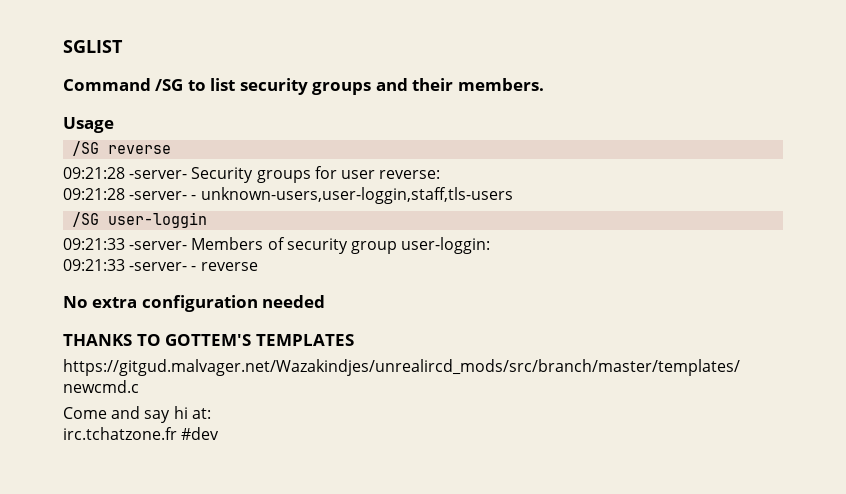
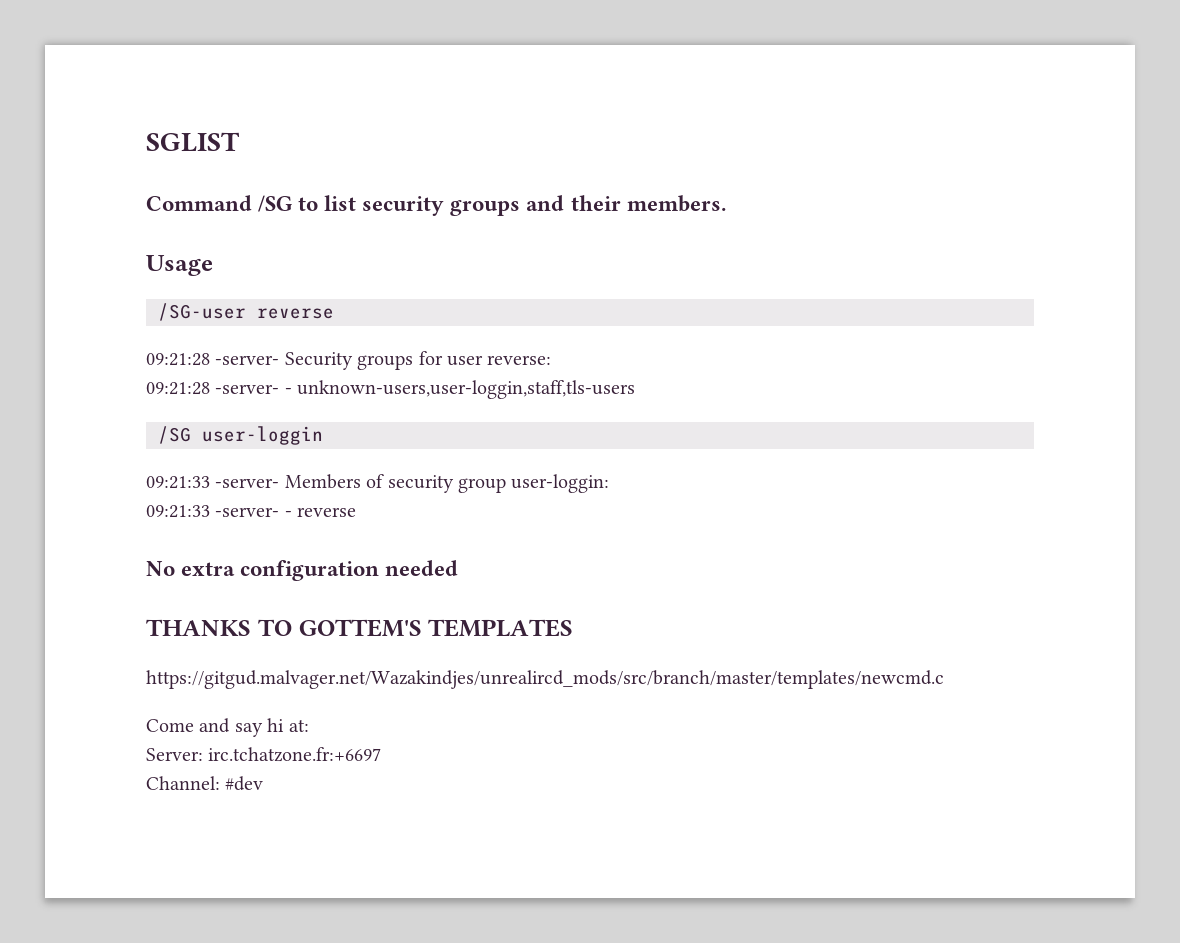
- /SG reverse
+ /SG-user reverse
- irc.tchatzone.fr #dev
+ Server: irc.tchatzone.fr:+6697
+ Channel: #dev

